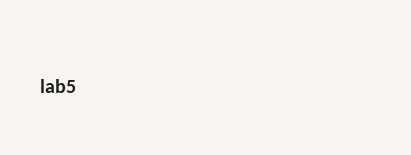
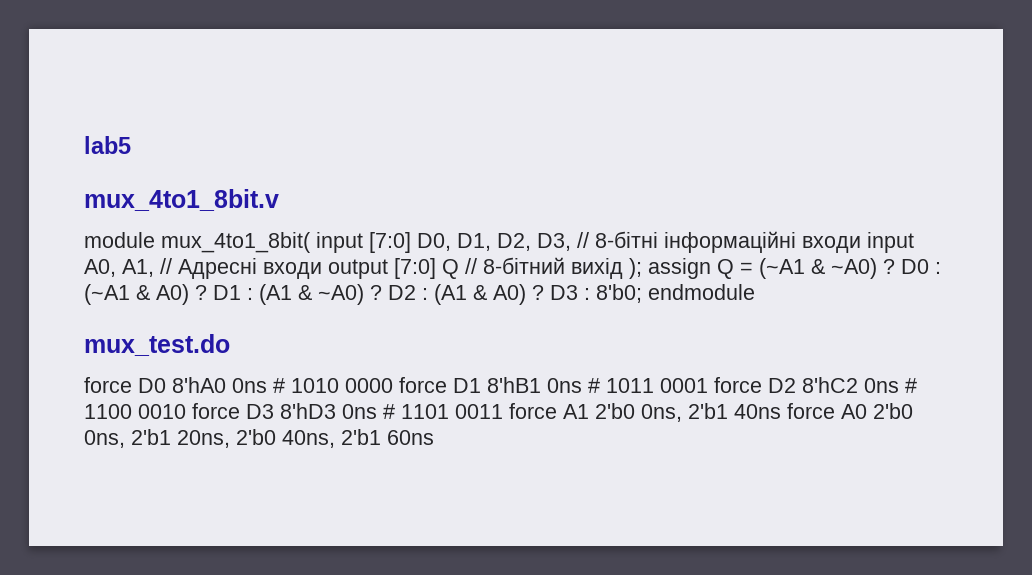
+ mux_4to1_8bit.v
+ module mux_4to1_8bit( input [7:0] D0, D1, D2, D3, // 8-бітні інформаційні входи input A0, A1, // Адресні входи output [7:0] Q // 8-бітний вихід ); assign Q = (~A1 & ~A0) ? D0 : (~A1 & A0) ? D1 : (A1 & ~A0) ? D2 : (A1 & A0) ? D3 : 8'b0; endmodule
+ mux_test.do
+ force D0 8'hA0 0ns # 1010 0000 force D1 8'hB1 0ns # 1011 0001 force D2 8'hC2 0ns # 1100 0010 force D3 8'hD3 0ns # 1101 0011 force A1 2'b0 0ns, 2'b1 40ns force A0 2'b0 0ns, 2'b1 20ns, 2'b0 40ns, 2'b1 60ns

